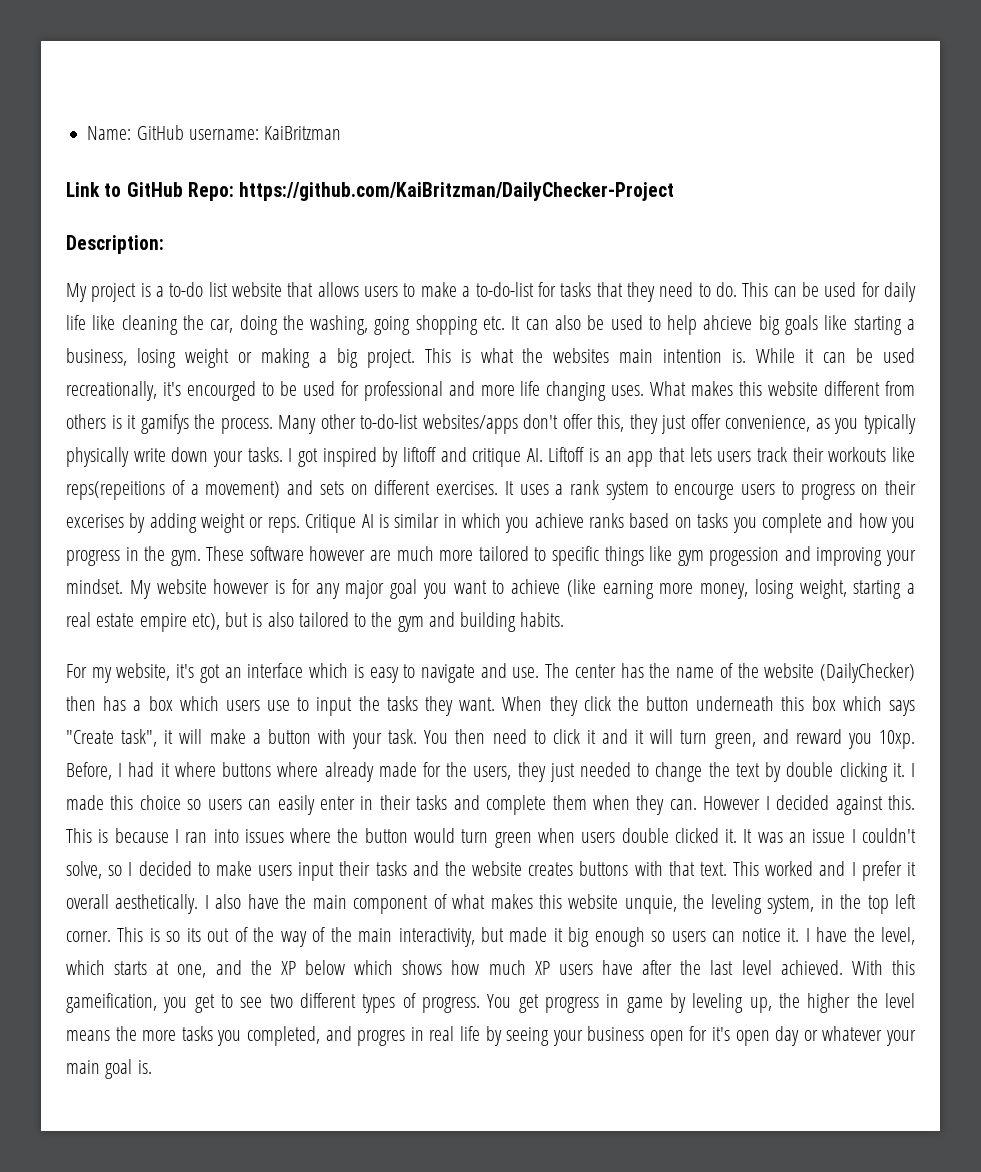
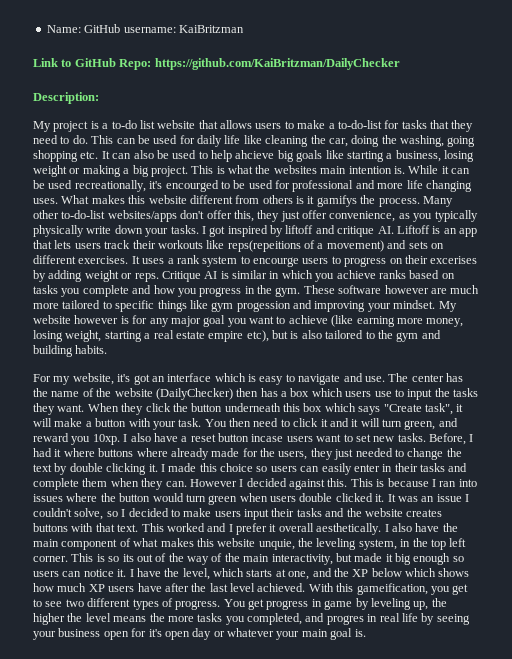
- Link to GitHub Repo: https://github.com/KaiBritzman/DailyChecker-Project
+ Link to GitHub Repo: https://github.com/KaiBritzman/DailyChecker
+ I also have a reset button incase users want to set new tasks.

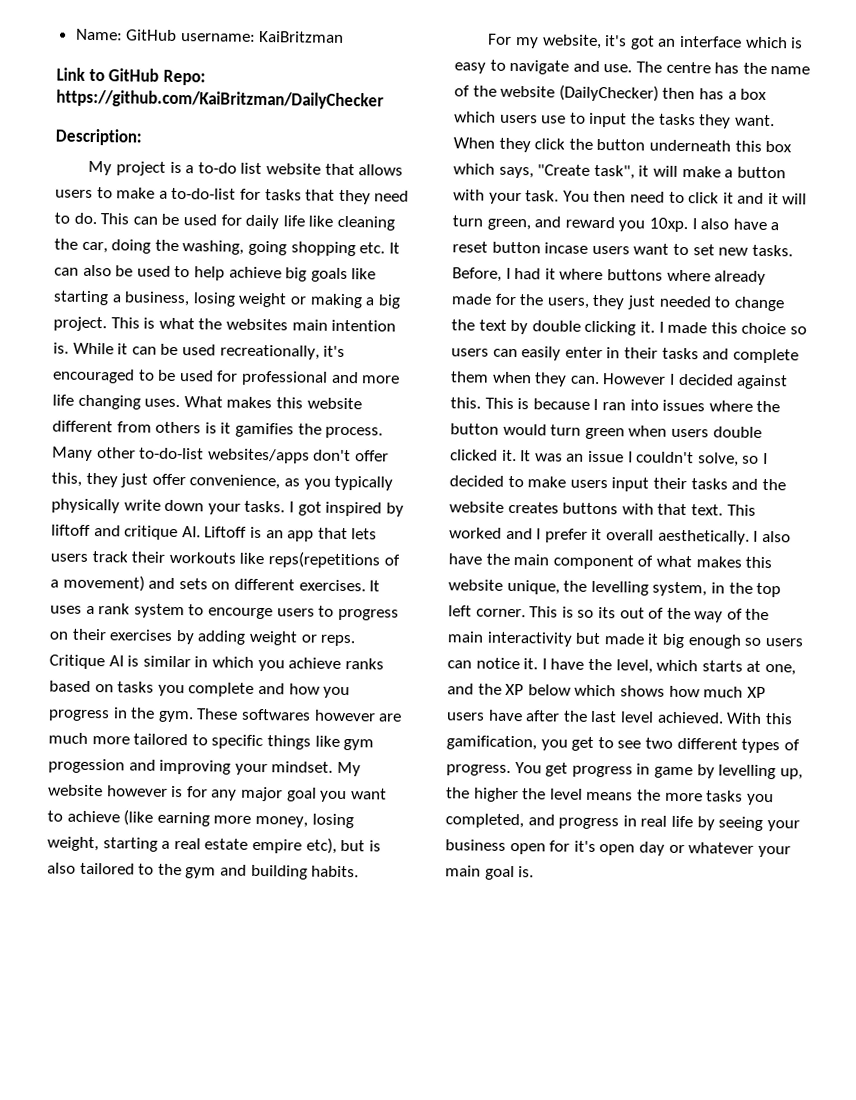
- This can be used for daily life like cleaning the car, doing the washing, going shopping etc. It can also be used to help ahcieve big goals like starting a business, losing weight or making a big project.
+ This can be used for daily life like cleaning the car, doing the washing, going shopping etc. It can also be used to help achieve big goals like starting a business, losing weight or making a big project.
- While it can be used recreationally, it's encourged to be used for professional and more life changing uses.
+ While it can be used recreationally, it's encouraged to be used for professional and more life changing uses.
- What makes this website different from others is it gamifys the process.
+ What makes this website different from others is it gamifies the process.
- I got inspired by liftoff and critique AI. Liftoff is an app that lets users track their workouts like reps(repeitions of a movement) and sets on different exercises.
+ I got inspired by liftoff and critique AI. Liftoff is an app that lets users track their workouts like reps(repetitions of a movement) and sets on different exercises.
- It uses a rank system to encourge users to progress on their excerises by adding weight or reps.
+ It uses a rank system to encourge users to progress on their exercises by adding weight or reps.
- These software however are much more tailored to specific things like gym progession and improving your mindset.
+ These softwares however are much more tailored to specific things like gym progession and improving your mindset.
- The center has the name of the website (DailyChecker) then has a box which users use to input the tasks they want.
+ The centre has the name of the website (DailyChecker) then has a box which users use to input the tasks they want.
- When they click the button underneath this box which says "Create task", it will make a button with your task.
+ When they click the button underneath this box which says, "Create task", it will make a button with your task.
- I also have the main component of what makes this website unquie, the leveling system, in the top left corner.
+ I also have the main component of what makes this website unique, the levelling system, in the top left corner.
- This is so its out of the way of the main interactivity, but made it big enough so users can notice it.
+ This is so its out of the way of the main interactivity but made it big enough so users can notice it.
- With this gameification, you get to see two different types of progress.
+ With this gamification, you get to see two different types of progress.
- You get progress in game by leveling up, the higher the level means the more tasks you completed, and progres in real life by seeing your business open for it's open day or whatever your main goal is.
+ You get progress in game by levelling up, the higher the level means the more tasks you completed, and progress in real life by seeing your business open for it's open day or whatever your main goal is.

